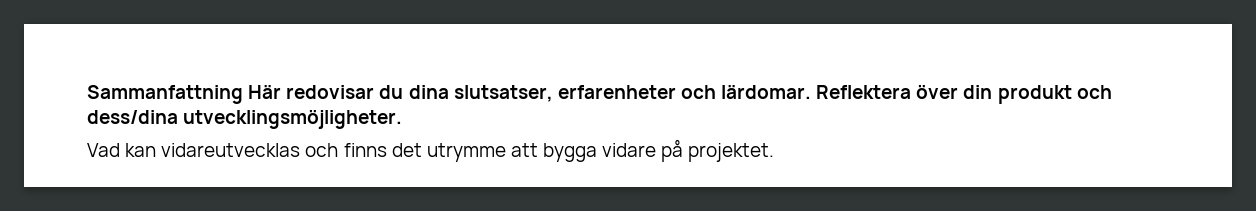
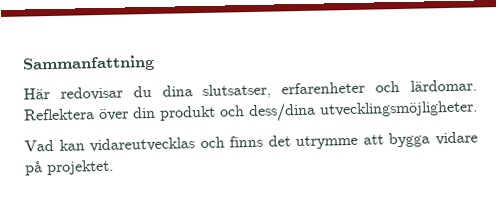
- Sammanfattning Här redovisar du dina slutsatser, erfarenheter och lärdomar.
+ Sammanfattning
+ Här redovisar du dina slutsatser, erfarenheter och lärdomar.

